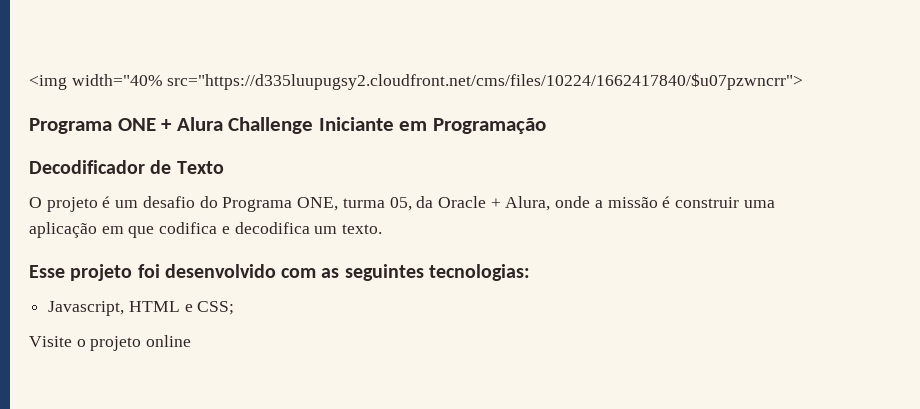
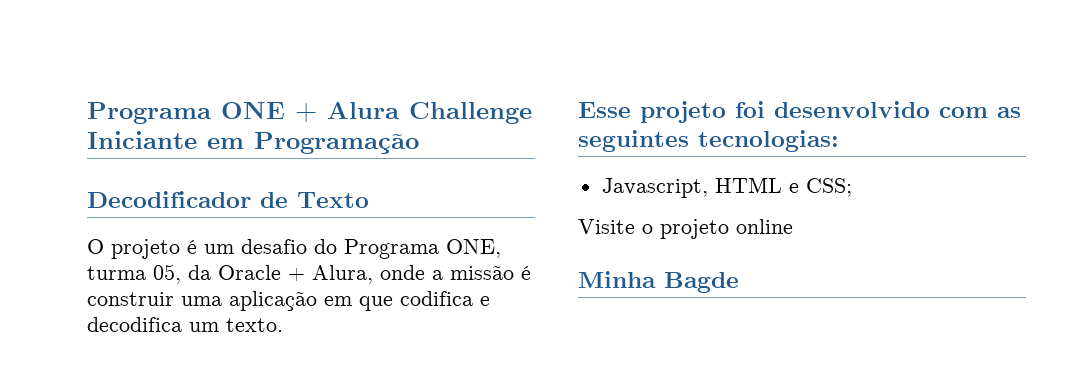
- <img width="40% src="https://d335luupugsy2.cloudfront.net/cms/files/10224/1662417840/$u07pzwncrr">
+ Minha Bagde

